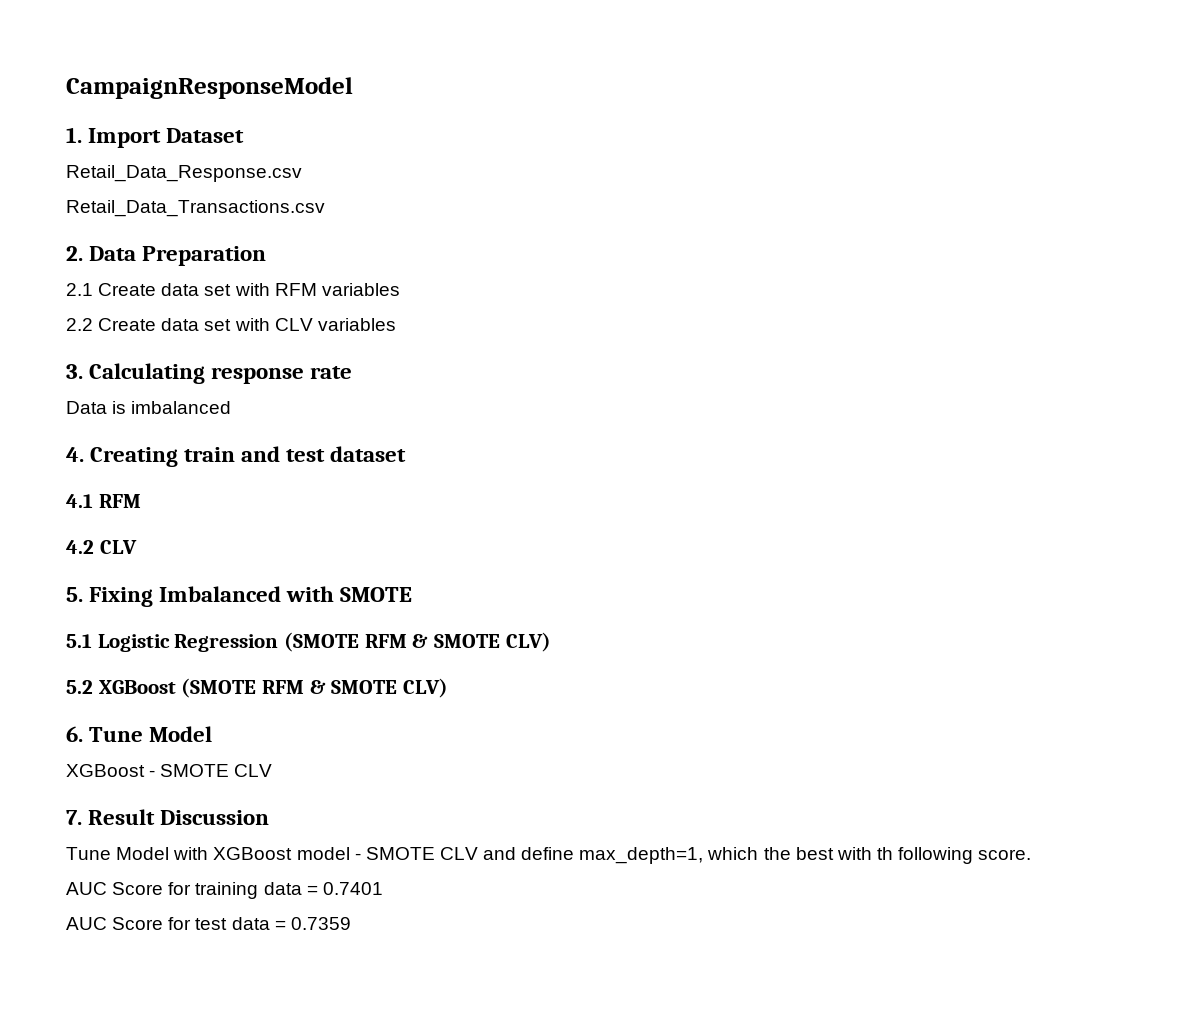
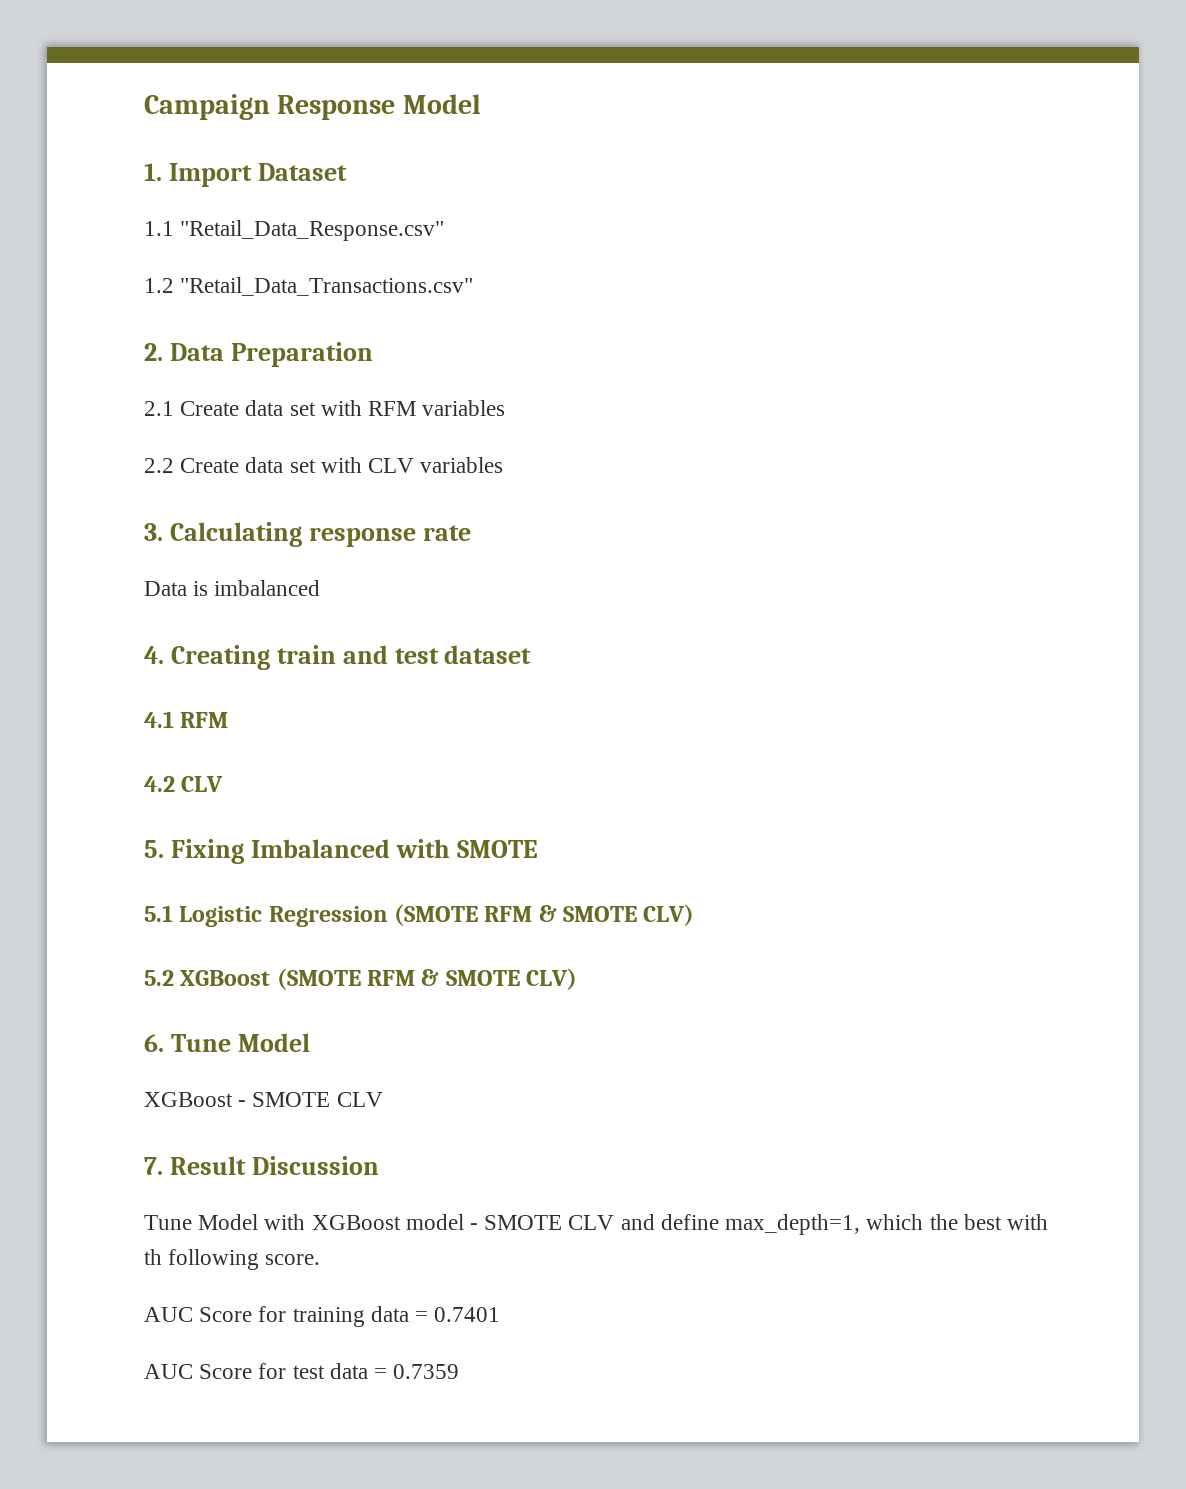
- CampaignResponseModel
+ Campaign Response Model
- Retail_Data_Response.csv
- Retail_Data_Transactions.csv
+ 1.1 "Retail_Data_Response.csv"
+ 1.2 "Retail_Data_Transactions.csv"

